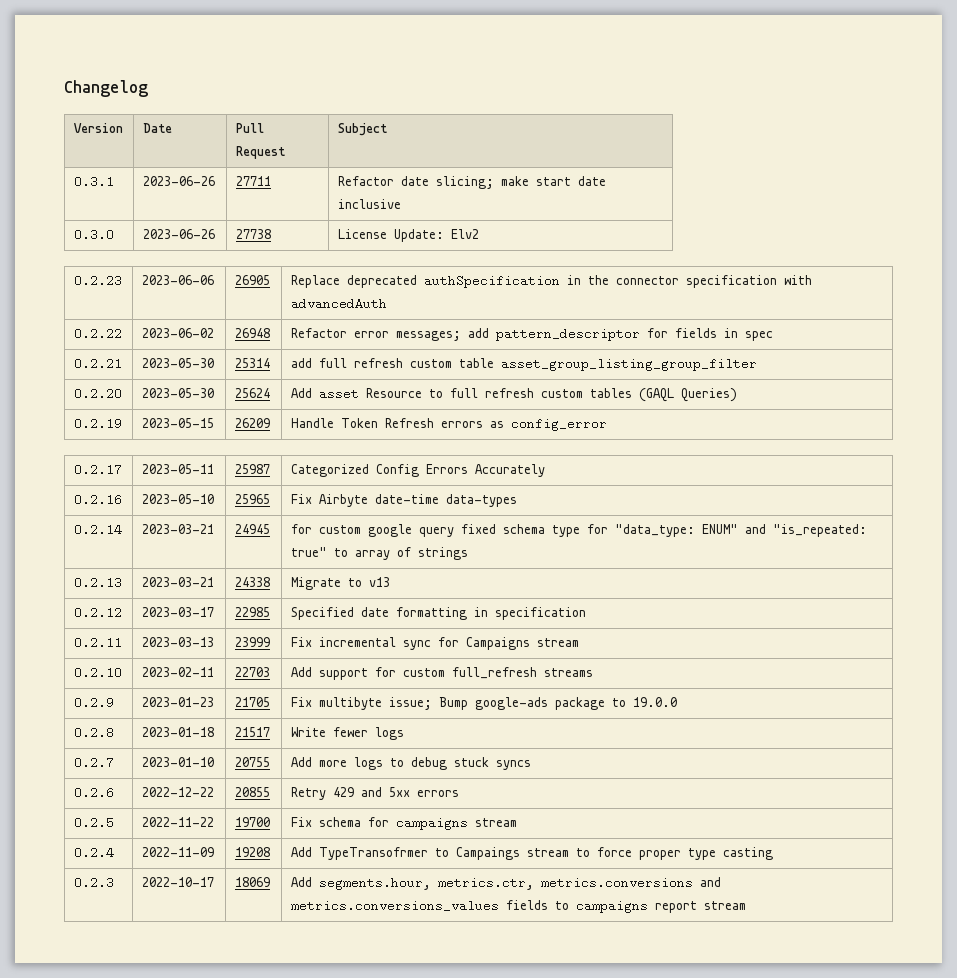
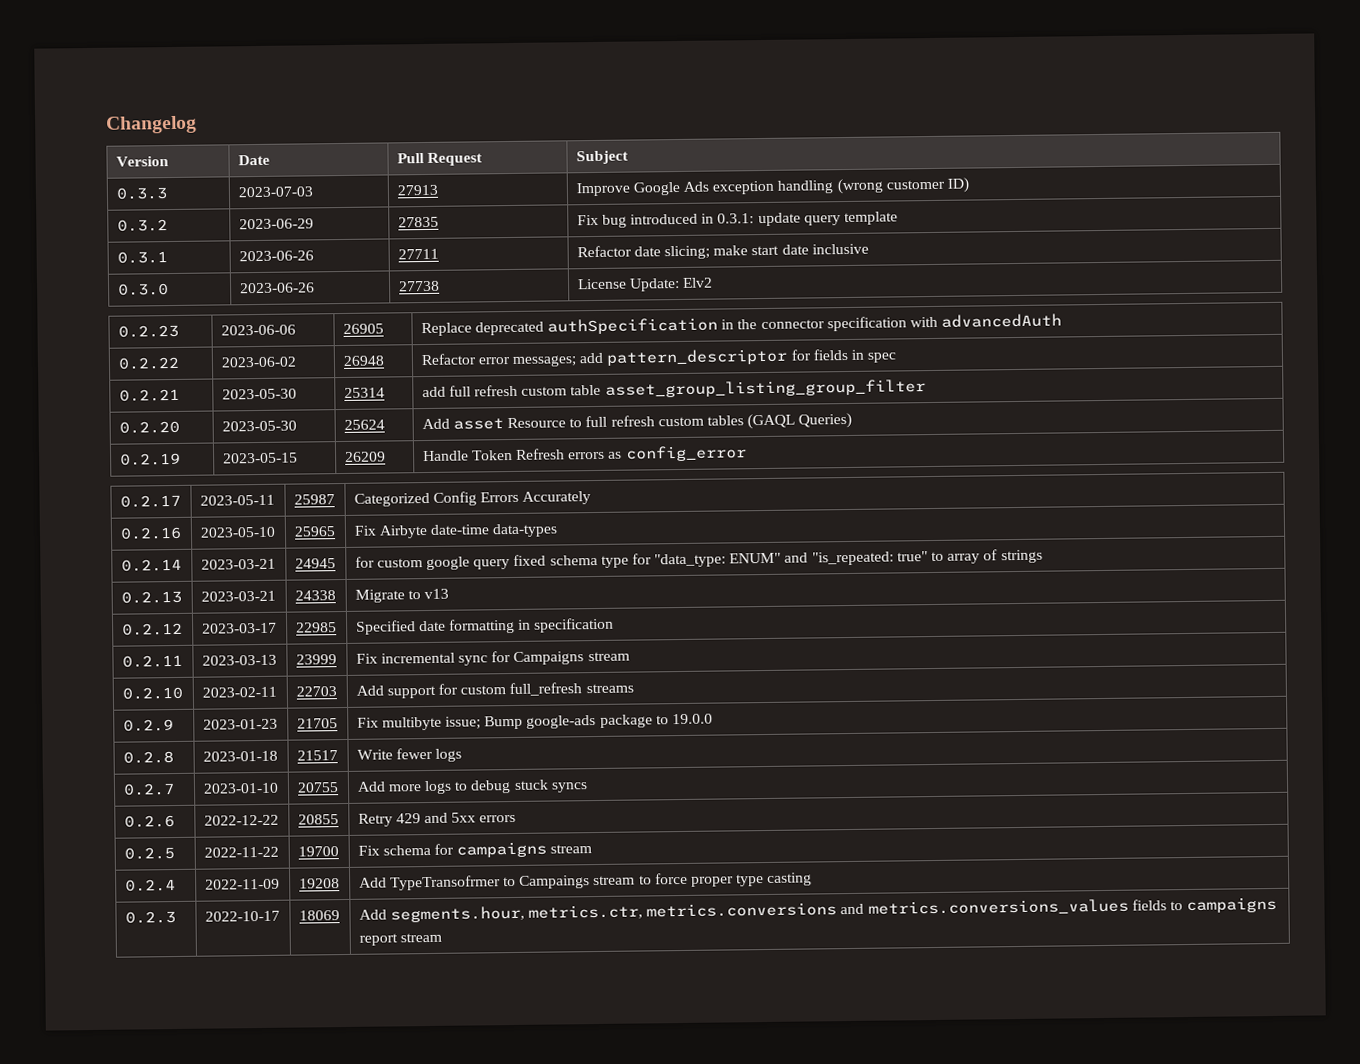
+ 0.3.3 | 2023-07-03 | 27913 | Improve Google Ads exception handling (wrong customer ID)
+ 0.3.2 | 2023-06-29 | 27835 | Fix bug introduced in 0.3.1: update query template

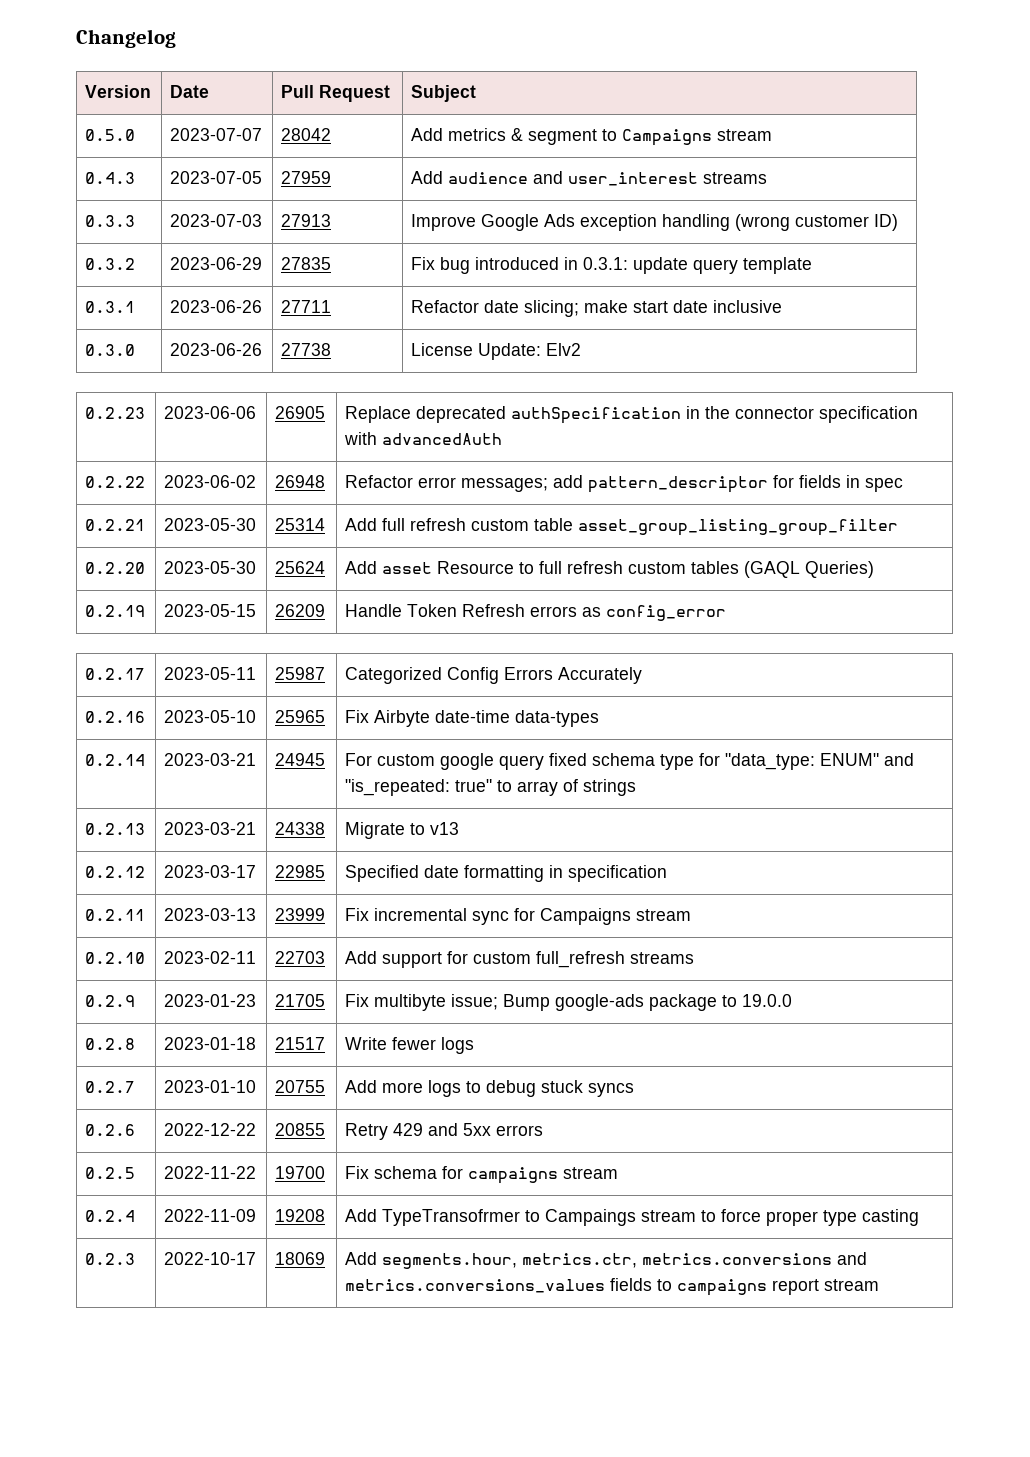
+ 0.5.0 | 2023-07-07 | 28042 | Add metrics & segment to Campaigns stream
+ 0.4.3 | 2023-07-05 | 27959 | Add audience and user_interest streams
- 0.2.21 | 2023-05-30 | 25314 | add full refresh custom table asset_group_listing_group_filter
+ 0.2.21 | 2023-05-30 | 25314 | Add full refresh custom table asset_group_listing_group_filter
- 0.2.14 | 2023-03-21 | 24945 | for custom google query fixed schema type for "data_type: ENUM" and "is_repeated: true" to array of strings
+ 0.2.14 | 2023-03-21 | 24945 | For custom google query fixed schema type for "data_type: ENUM" and "is_repeated: true" to array of strings

